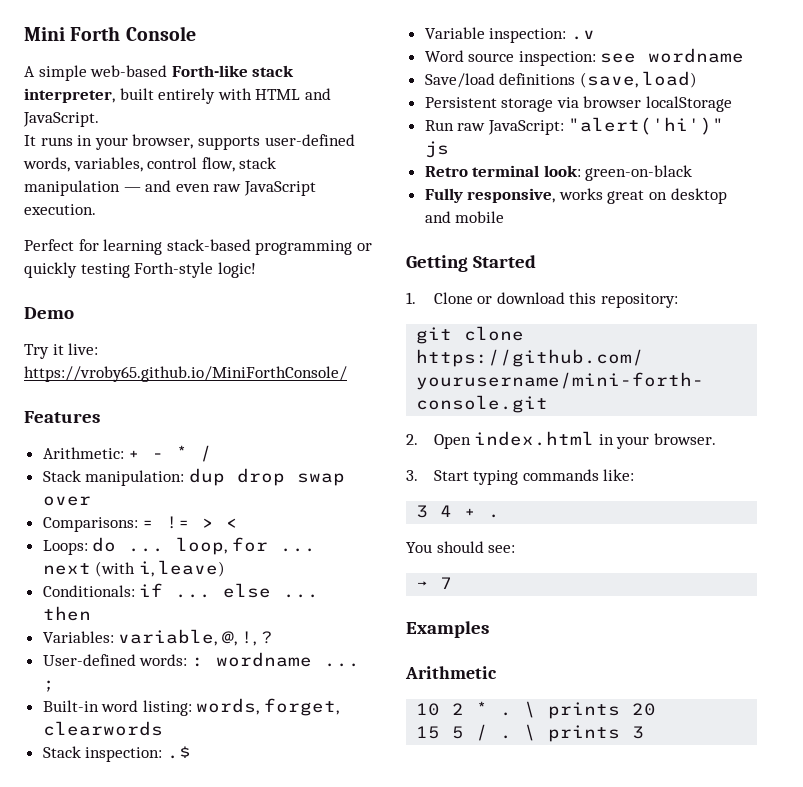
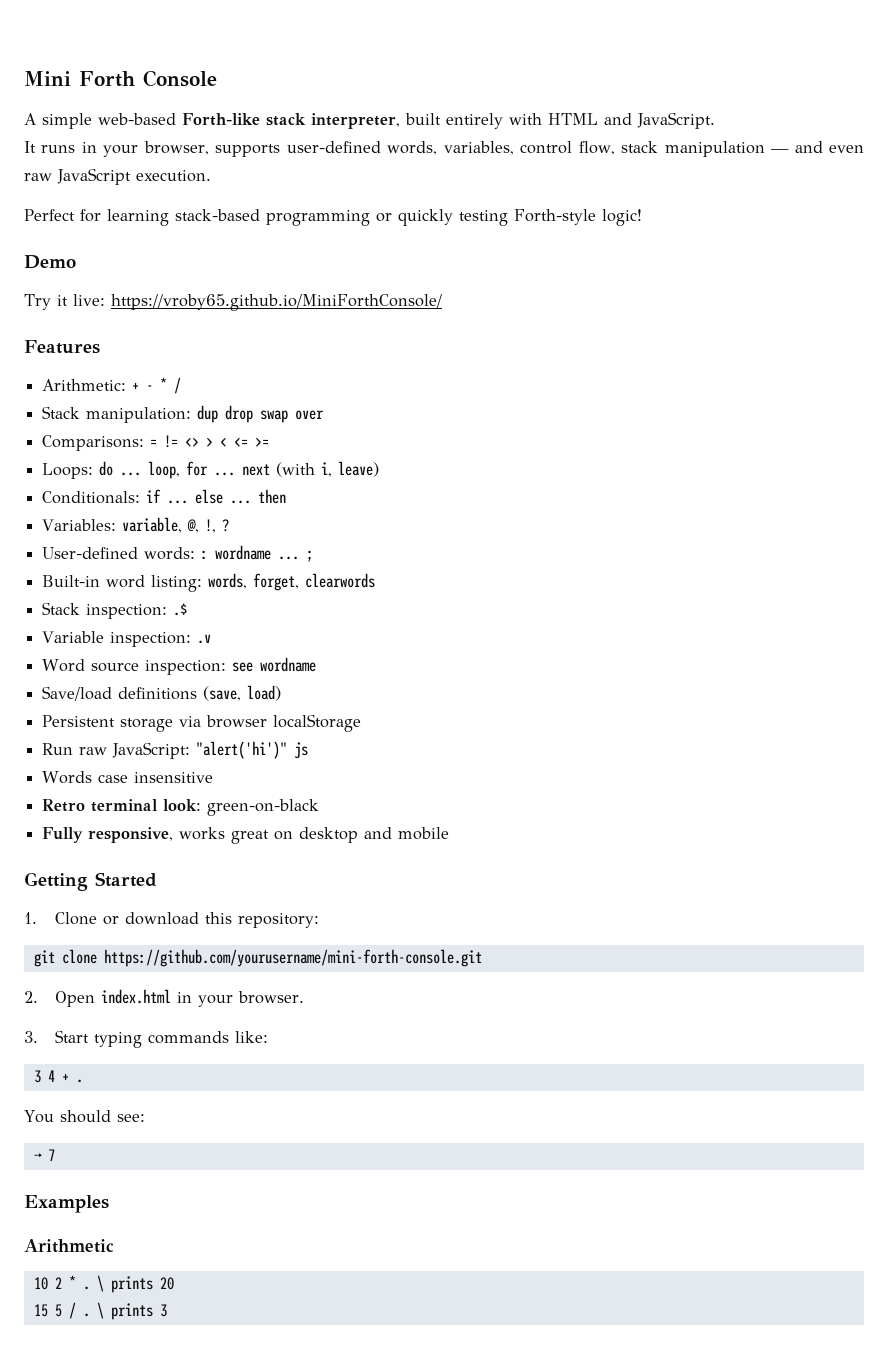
- Comparisons: = != > <
+ Comparisons: = != <> > < <= >=
+ Words case insensitive

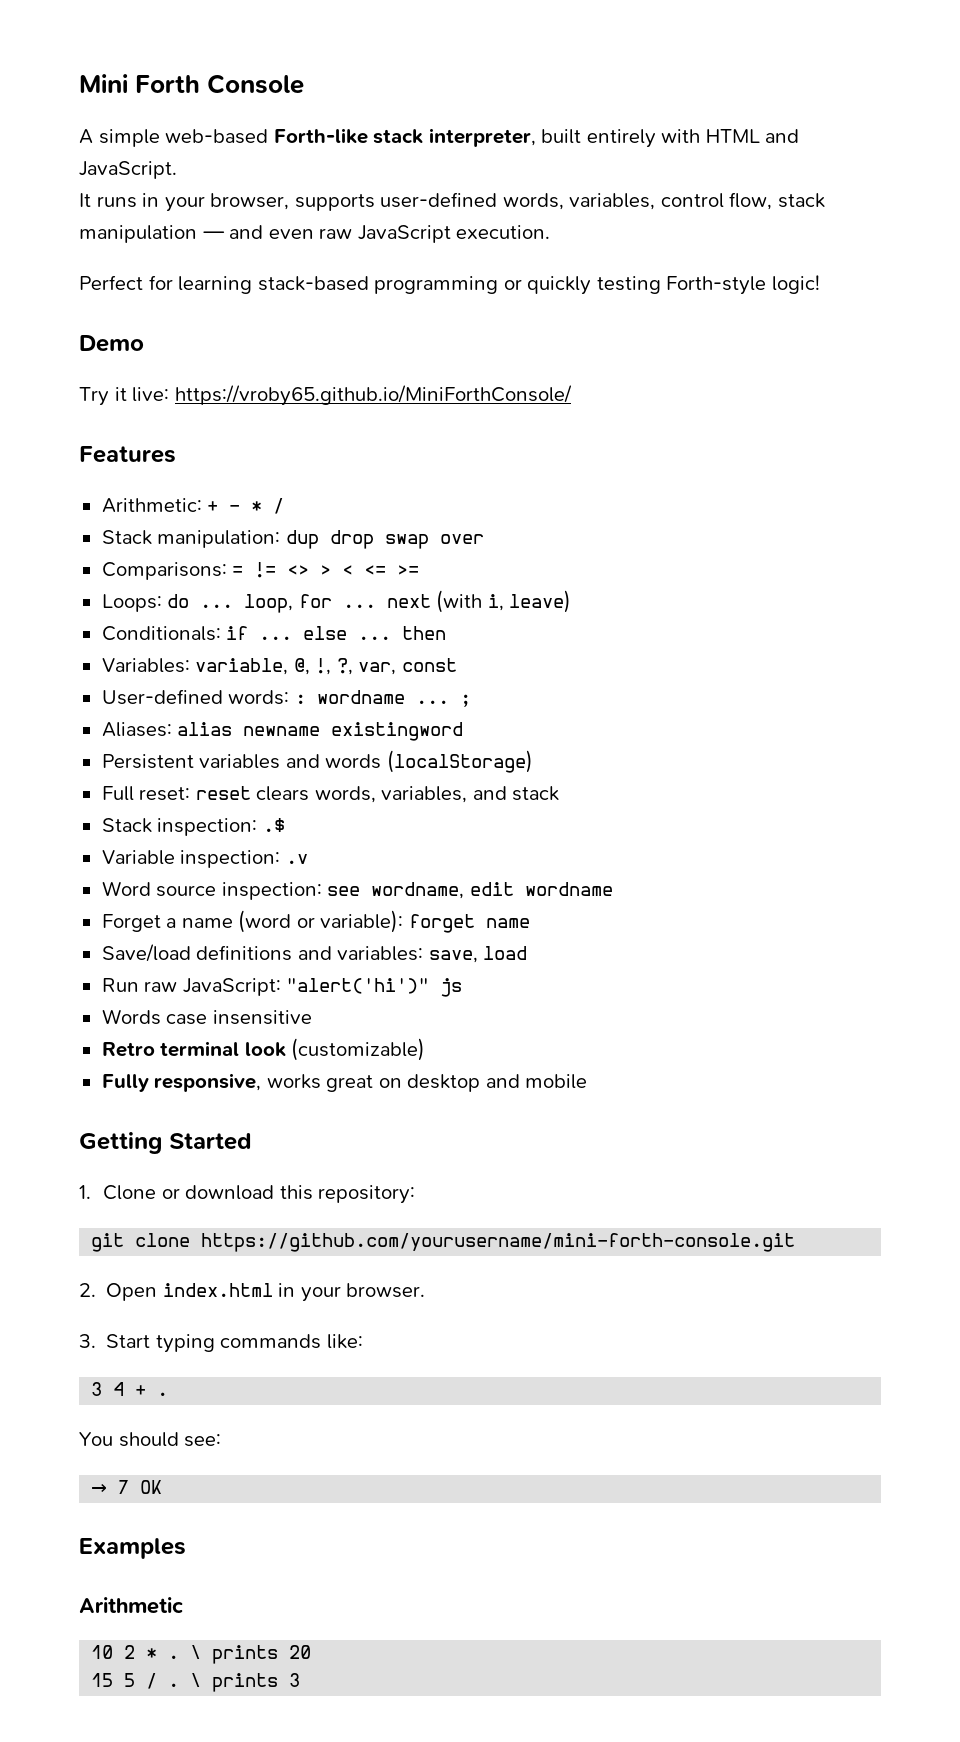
- Variables: variable, @, !, ?
+ Variables: variable, @, !, ?, var, const
- Built-in word listing: words, forget, clearwords
+ Aliases: alias newname existingword
+ Persistent variables and words (localStorage)
+ Full reset: reset clears words, variables, and stack
- Word source inspection: see wordname
+ Word source inspection: see wordname, edit wordname
- Save/load definitions (save, load)
- Persistent storage via browser localStorage
+ Forget a name (word or variable): forget name
+ Save/load definitions and variables: save, load
- Retro terminal look: green-on-black
+ Retro terminal look (customizable)
- → 7
+ → 7 OK

